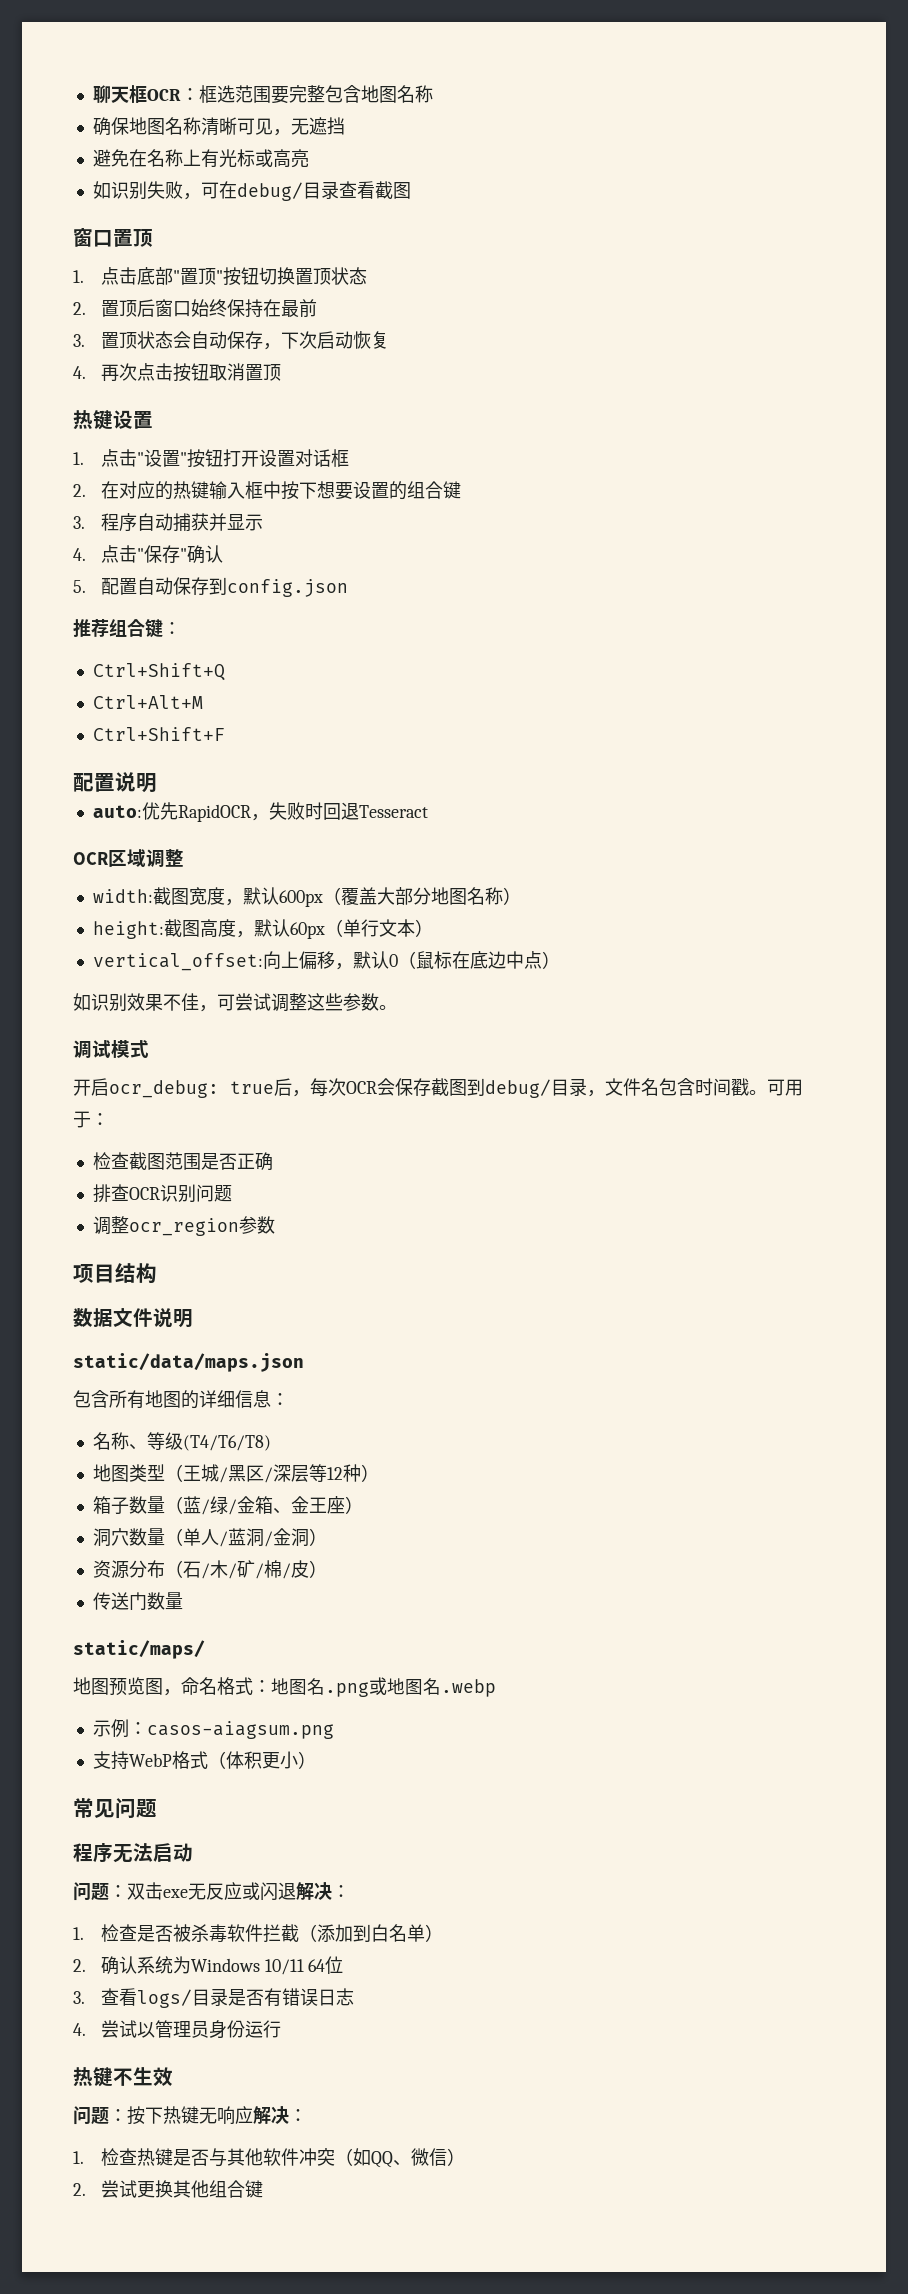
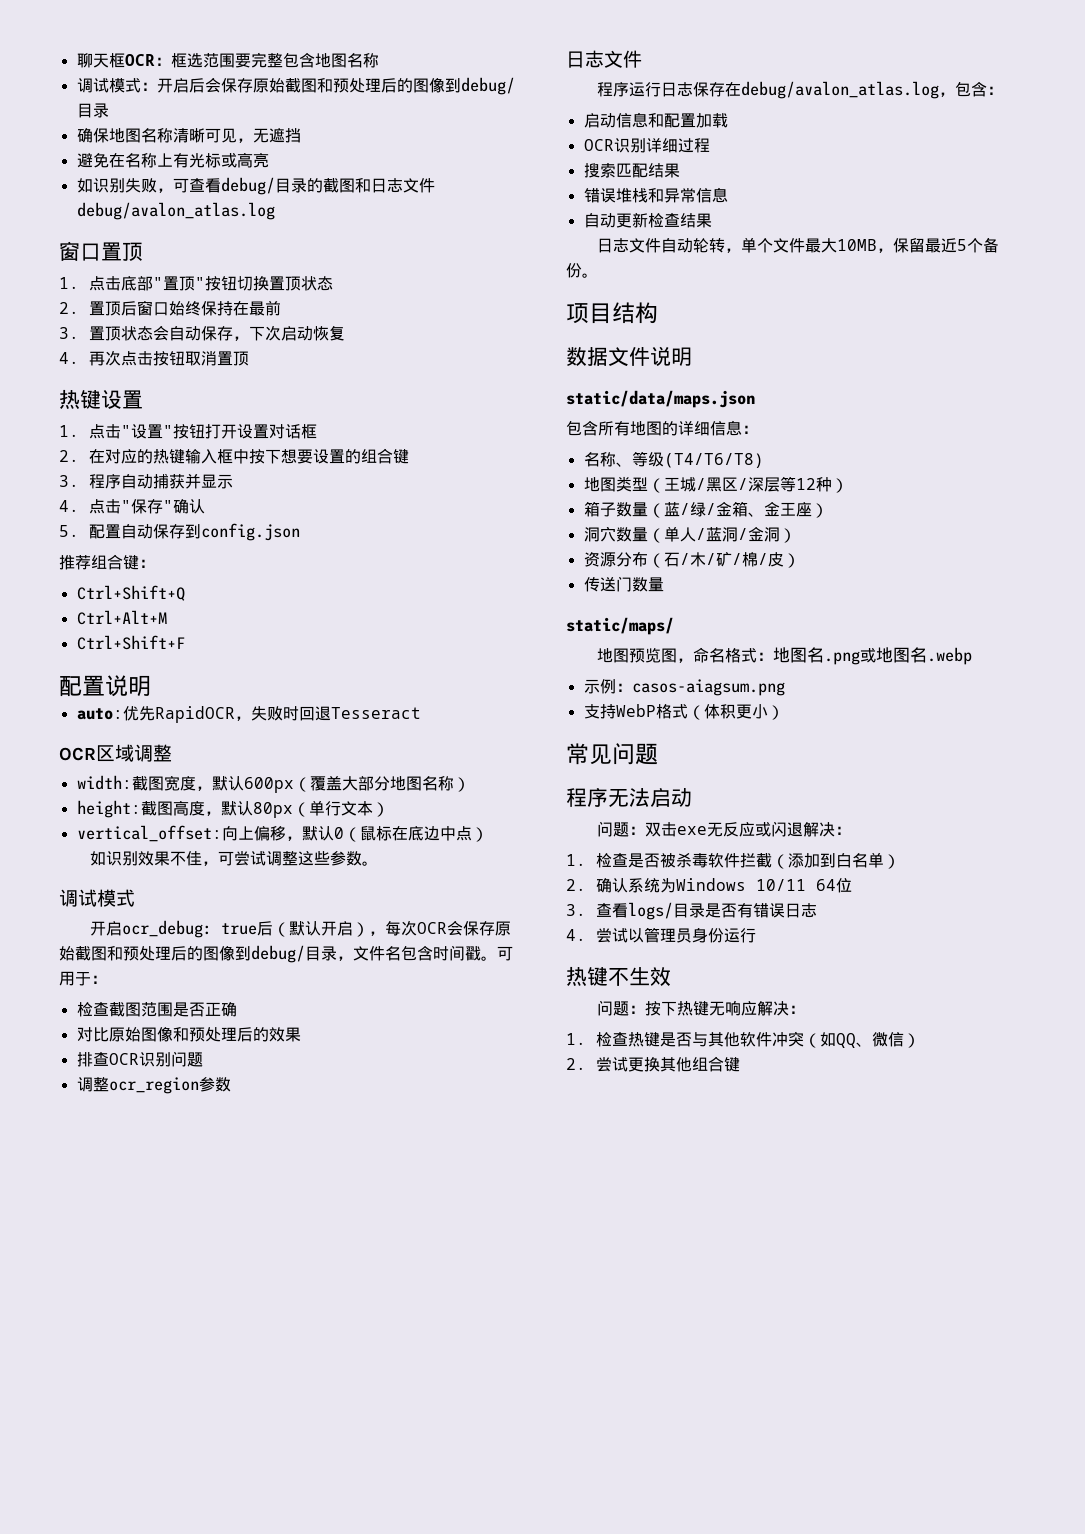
+ 调试模式：开启后会保存原始截图和预处理后的图像到debug/目录
- 如识别失败，可在debug/目录查看截图
+ 如识别失败，可查看debug/目录的截图和日志文件debug/avalon_atlas.log
- height:截图高度，默认60px（单行文本）
+ height:截图高度，默认80px（单行文本）
- 开启ocr_debug: true后，每次OCR会保存截图到debug/目录，文件名包含时间戳。
+ 开启ocr_debug: true后（默认开启），每次OCR会保存原始截图和预处理后的图像到debug/目录，文件名包含时间戳。
+ 对比原始图像和预处理后的效果
  调整ocr_region参数
+ 日志文件
+ 程序运行日志保存在debug/avalon_atlas.log，包含：
+ 启动信息和配置加载
+ OCR识别详细过程
+ 搜索匹配结果
+ 错误堆栈和异常信息
+ 自动更新检查结果
+ 日志文件自动轮转，单个文件最大10MB，保留最近5个备份。

